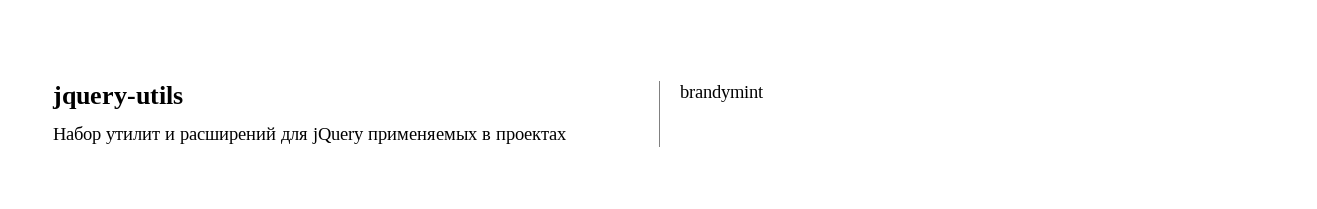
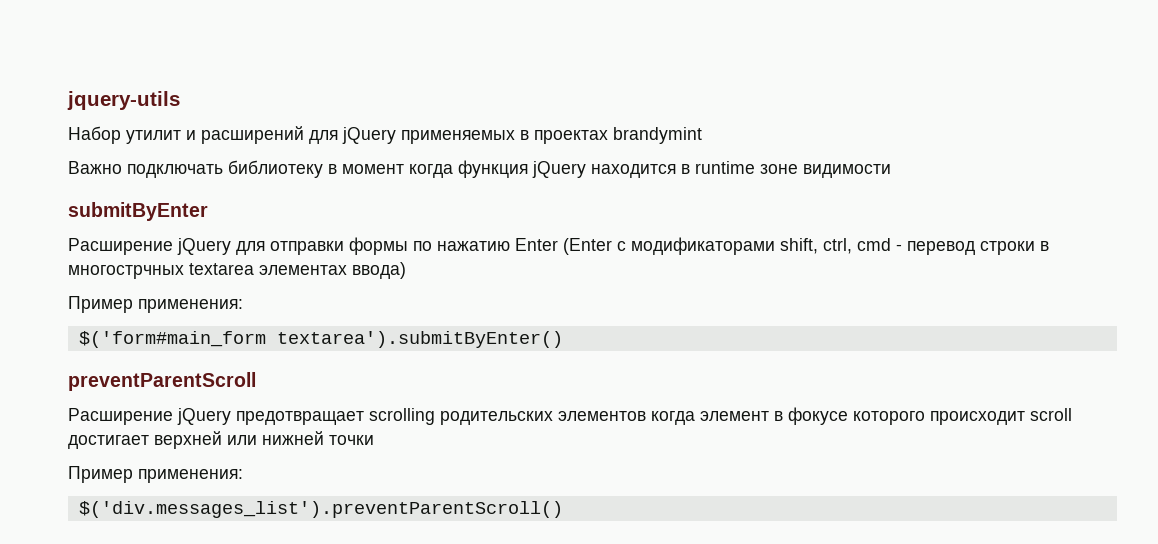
+ Важно подключать библиотеку в момент когда функция jQuery находится в runtime зоне видимости
+ submitByEnter
+ Расширение jQuery для отправки формы по нажатию Enter (Enter c модификаторами shift, ctrl, cmd - перевод строки в многострчных textarea элементах ввода)
+ Пример применения:
+ $('form#main_form textarea').submitByEnter()
+ preventParentScroll
+ Расширение jQuery предотвращает scrolling родительских элементов когда элемент в фокусе которого происходит scroll достигает верхней или нижней точки
+ Пример применения:
+ $('div.messages_list').preventParentScroll()

